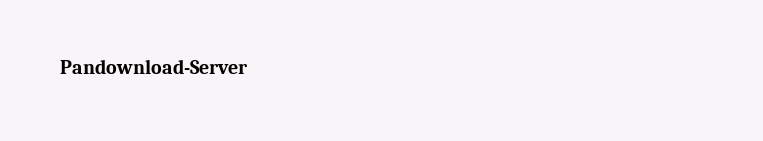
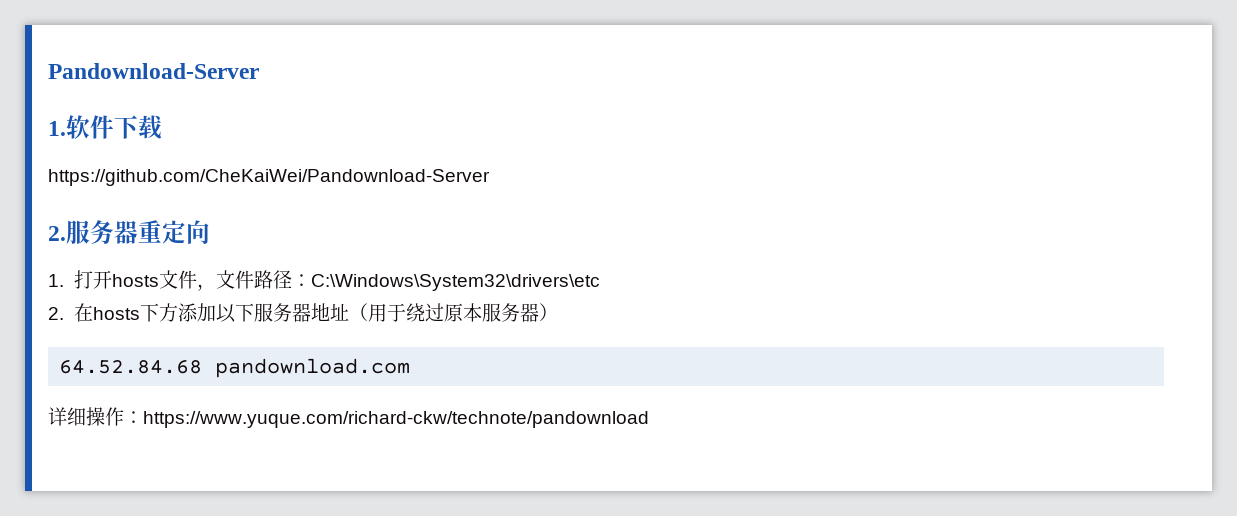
+ 1.软件下载
+ https://github.com/CheKaiWei/Pandownload-Server
+ 2.服务器重定向
+ 1.打开hosts文件，文件路径：C:\Windows\System32\drivers\etc
+ 2.在hosts下方添加以下服务器地址（用于绕过原本服务器）
+ 64.52.84.68 pandownload.com
+ 详细操作：https://www.yuque.com/richard-ckw/technote/pandownload

